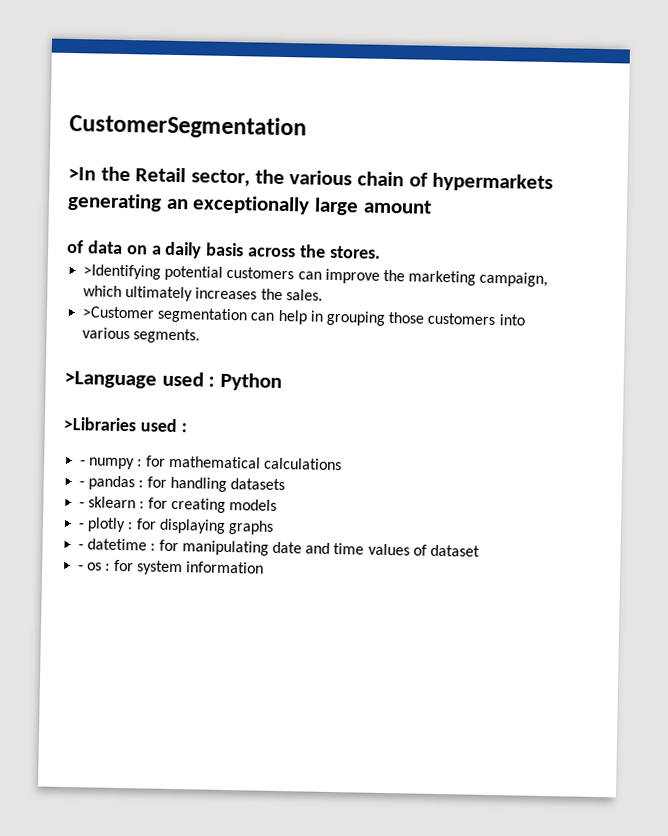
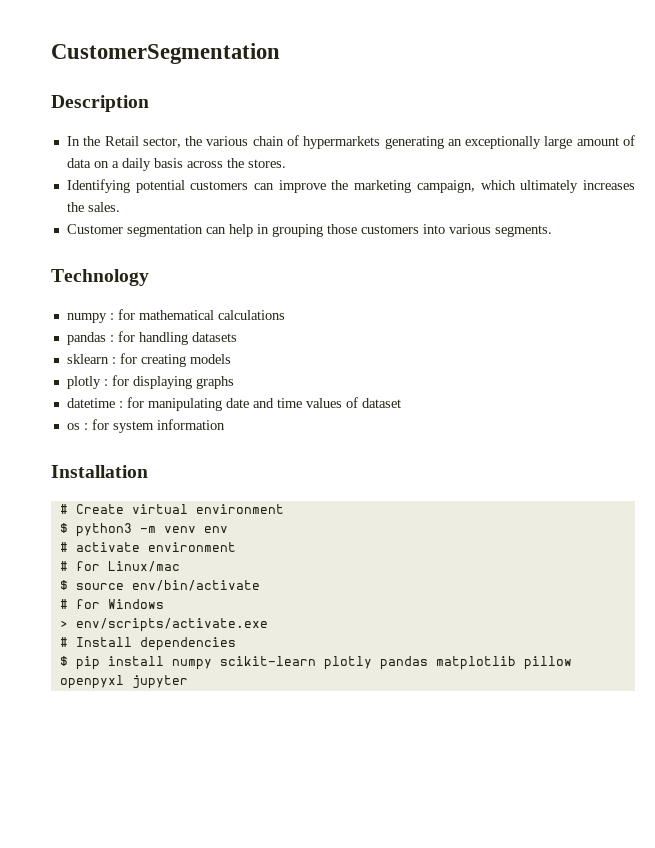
- >In the Retail sector, the various chain of hypermarkets generating an exceptionally large amount
- of data on a daily basis across the stores.
+ Description
+ In the Retail sector, the various chain of hypermarkets generating an exceptionally large amount of data on a daily basis across the stores.
- >Identifying potential customers can improve the marketing campaign, which ultimately increases the sales.
+ Identifying potential customers can improve the marketing campaign, which ultimately increases the sales.
- >Customer segmentation can help in grouping those customers into various segments.
+ Customer segmentation can help in grouping those customers into various segments.
- >Language used : Python
- >Libraries used :
- - numpy : for mathematical calculations
+ Technology
+ numpy : for mathematical calculations
- - pandas : for handling datasets
+ pandas : for handling datasets
- - sklearn : for creating models
+ sklearn : for creating models
- - plotly : for displaying graphs
+ plotly : for displaying graphs
- - datetime : for manipulating date and time values of dataset
+ datetime : for manipulating date and time values of dataset
- - os : for system information
+ os : for system information
+ Installation
+ # Create virtual environment
+ $ python3 -m venv env
+ # activate environment
+ # for Linux/mac
+ $ source env/bin/activate
+ # for Windows
+ > env/scripts/activate.exe
+ # Install dependencies
+ $ pip install numpy scikit-learn plotly pandas matplotlib pillow openpyxl jupyter

